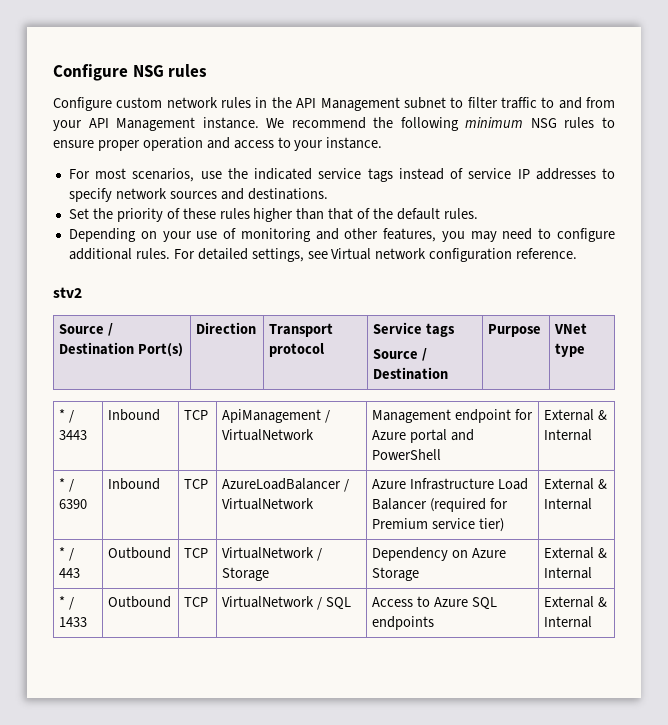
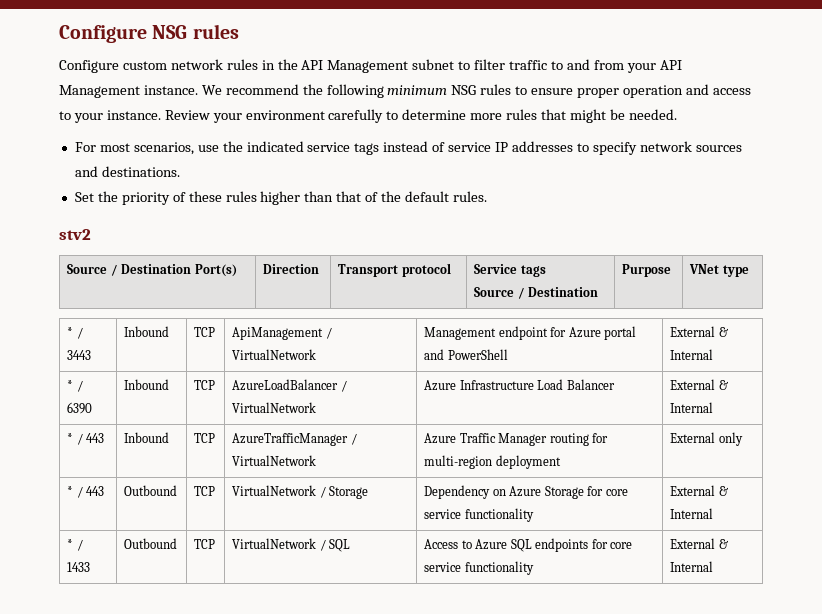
+ Review your environment carefully to determine more rules that might be needed.
- Depending on your use of monitoring and other features, you may need to configure additional rules. For detailed settings, see Virtual network configuration reference.
- * / 6390 | Inbound | TCP | AzureLoadBalancer / VirtualNetwork | Azure Infrastructure Load Balancer (required for Premium service tier) | External & Internal
+ * / 6390 | Inbound | TCP | AzureLoadBalancer / VirtualNetwork | Azure Infrastructure Load Balancer | External & Internal
+ * / 443 | Inbound | TCP | AzureTrafficManager / VirtualNetwork | Azure Traffic Manager routing for multi-region deployment | External only
- * / 443 | Outbound | TCP | VirtualNetwork / Storage | Dependency on Azure Storage | External & Internal
+ * / 443 | Outbound | TCP | VirtualNetwork / Storage | Dependency on Azure Storage for core service functionality | External & Internal
- * / 1433 | Outbound | TCP | VirtualNetwork / SQL | Access to Azure SQL endpoints | External & Internal
+ * / 1433 | Outbound | TCP | VirtualNetwork / SQL | Access to Azure SQL endpoints for core service functionality | External & Internal

